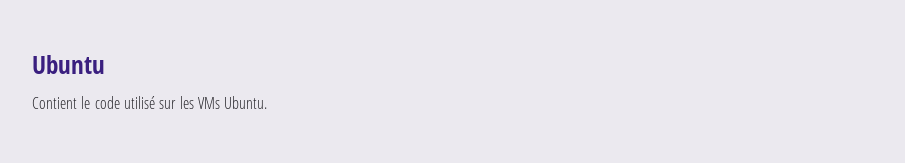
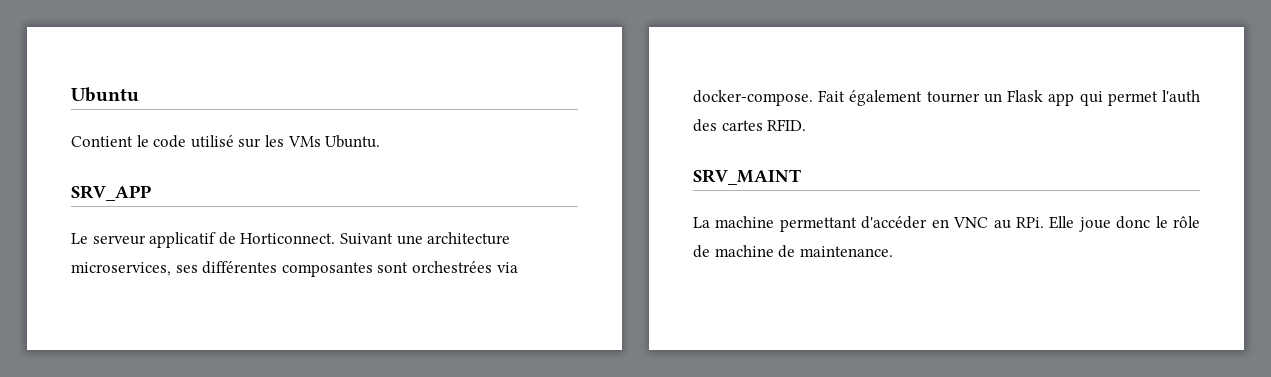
+ SRV_APP
+ Le serveur applicatif de Horticonnect. Suivant une architecture microservices, ses différentes composantes sont orchestrées via docker-compose. Fait également tourner un Flask app qui permet l'auth des cartes RFID.
+ SRV_MAINT
+ La machine permettant d'accéder en VNC au RPi. Elle joue donc le rôle de machine de maintenance.

